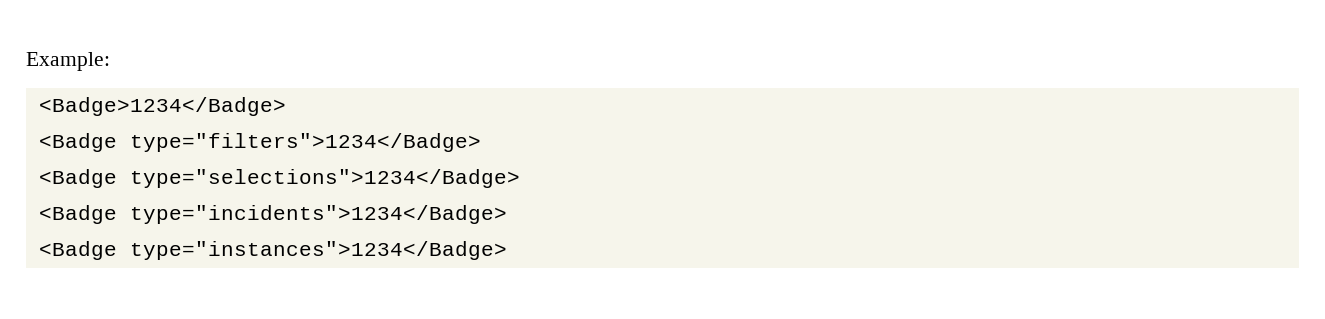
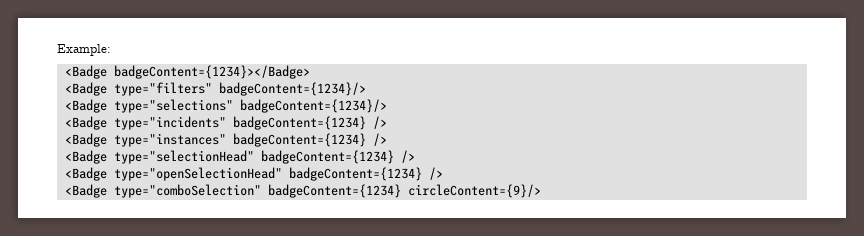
- <Badge>1234</Badge>
- <Badge type="filters">1234</Badge>
- <Badge type="selections">1234</Badge>
- <Badge type="incidents">1234</Badge>
- <Badge type="instances">1234</Badge>
+ <Badge badgeContent={1234}></Badge>
+ <Badge type="filters" badgeContent={1234}/>
+ <Badge type="selections" badgeContent={1234}/>
+ <Badge type="incidents" badgeContent={1234} />
+ <Badge type="instances" badgeContent={1234} />
+ <Badge type="selectionHead" badgeContent={1234} />
+ <Badge type="openSelectionHead" badgeContent={1234} />
+ <Badge type="comboSelection" badgeContent={1234} circleContent={9}/>

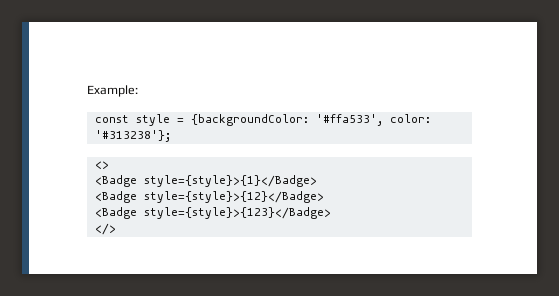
- <Badge badgeContent={1234}></Badge>
- <Badge type="filters" badgeContent={1234}/>
- <Badge type="selections" badgeContent={1234}/>
- <Badge type="incidents" badgeContent={1234} />
- <Badge type="instances" badgeContent={1234} />
- <Badge type="selectionHead" badgeContent={1234} />
- <Badge type="openSelectionHead" badgeContent={1234} />
- <Badge type="comboSelection" badgeContent={1234} circleContent={9}/>
+ const style = {backgroundColor: '#ffa533', color: '#313238'};
+ <>
+ <Badge style={style}>{1}</Badge>
+ <Badge style={style}>{12}</Badge>
+ <Badge style={style}>{123}</Badge>
+ </>

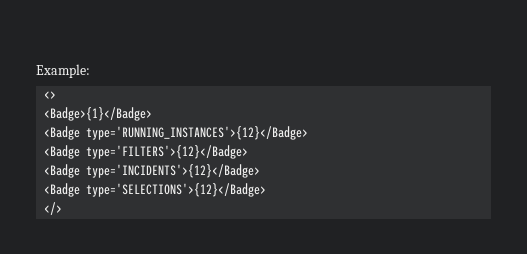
- const style = {backgroundColor: '#ffa533', color: '#313238'};
- <Badge style={style}>{1}</Badge>
- <Badge style={style}>{12}</Badge>
- <Badge style={style}>{123}</Badge>
+ <Badge>{1}</Badge>
+ <Badge type='RUNNING_INSTANCES'>{12}</Badge>
+ <Badge type='FILTERS'>{12}</Badge>
+ <Badge type='INCIDENTS'>{12}</Badge>
+ <Badge type='SELECTIONS'>{12}</Badge>

